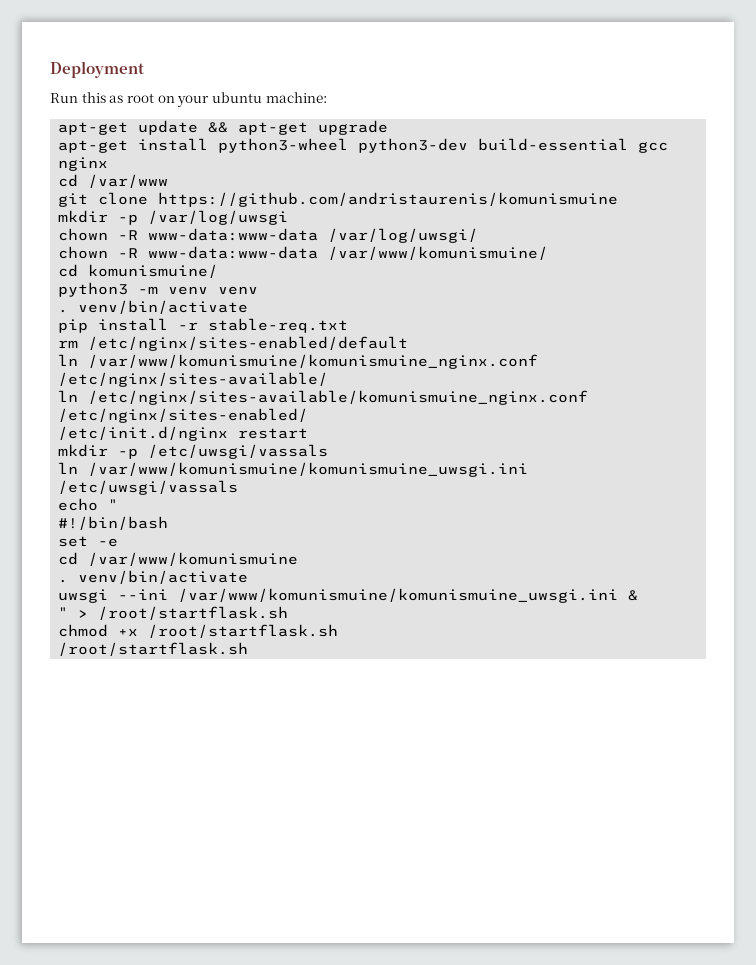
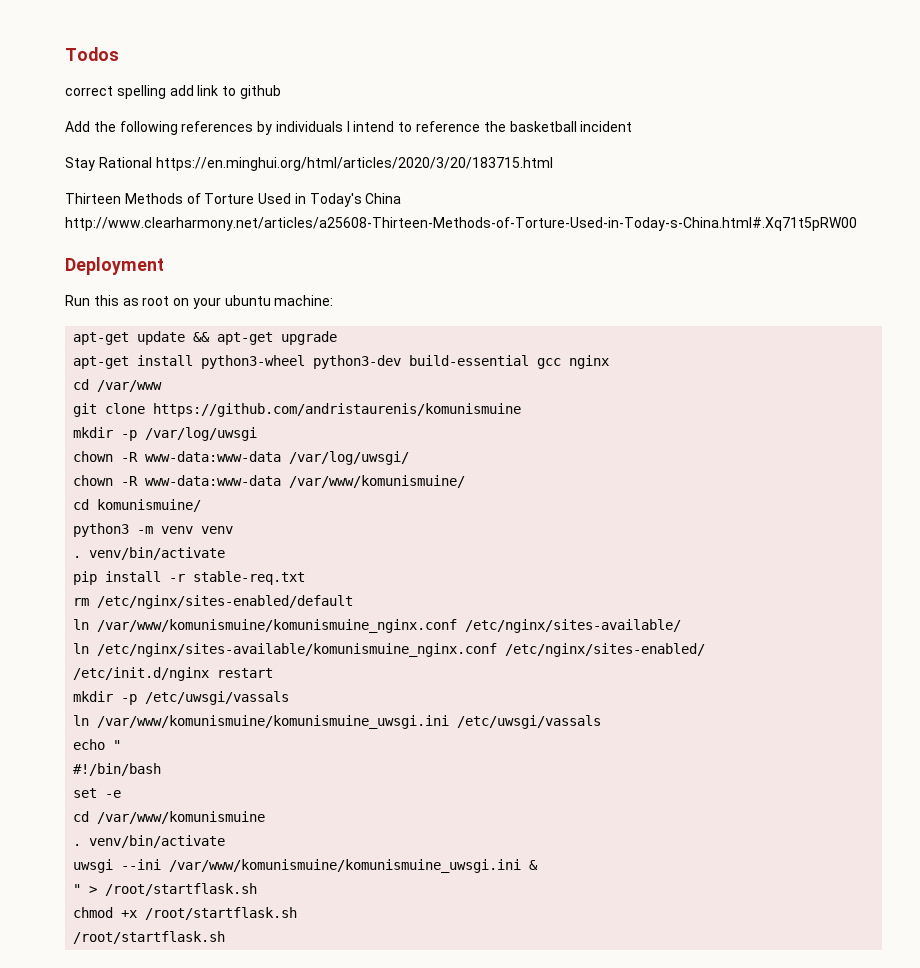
+ Todos
+ correct spelling add link to github
+ Add the following references by individuals I intend to reference the basketball incident
+ Stay Rational https://en.minghui.org/html/articles/2020/3/20/183715.html
+ Thirteen Methods of Torture Used in Today's China http://www.clearharmony.net/articles/a25608-Thirteen-Methods-of-Torture-Used-in-Today-s-China.html#.Xq71t5pRW00

